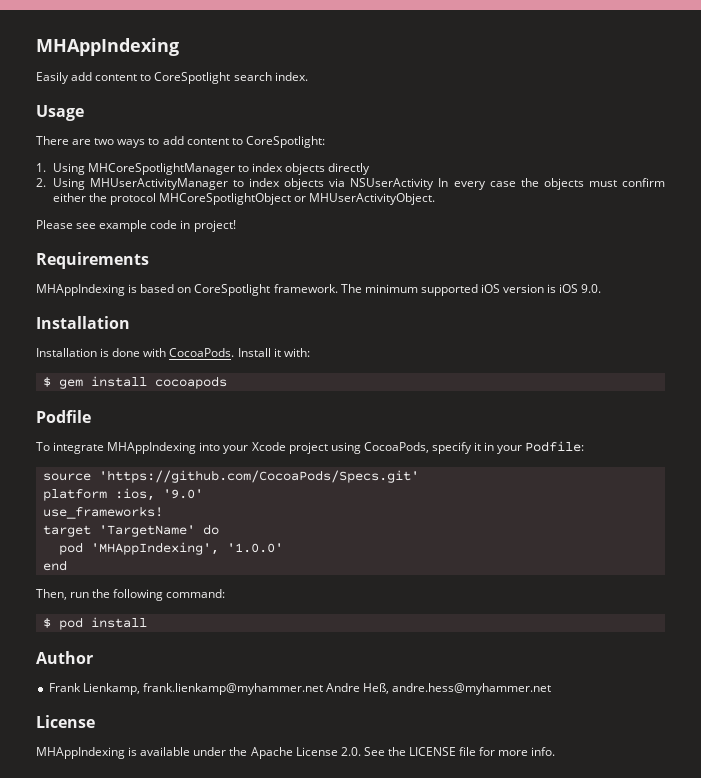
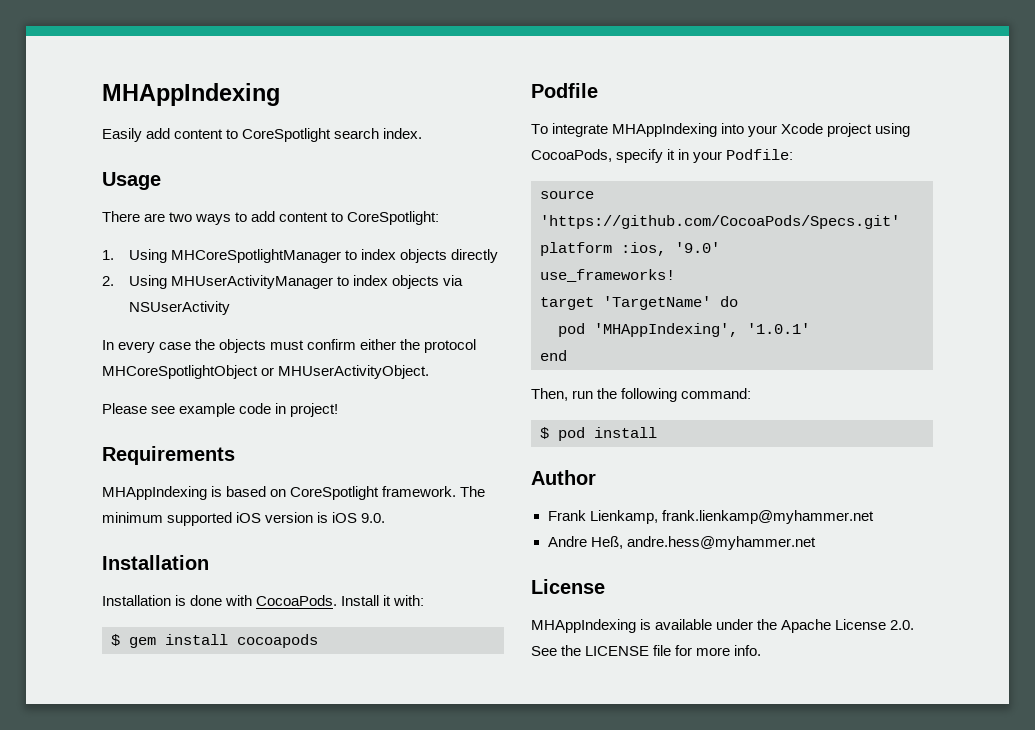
- 2. Using MHUserActivityManager to index objects via NSUserActivity In every case the objects must confirm either the protocol MHCoreSpotlightObject or MHUserActivityObject.
+ 2. Using MHUserActivityManager to index objects via NSUserActivity
+ In every case the objects must confirm either the protocol MHCoreSpotlightObject or MHUserActivityObject.
- pod 'MHAppIndexing', '1.0.0'
+ pod 'MHAppIndexing', '1.0.1'
- Frank Lienkamp, frank.lienkamp@myhammer.net Andre Heß, andre.hess@myhammer.net
+ Frank Lienkamp, frank.lienkamp@myhammer.net
+ Andre Heß, andre.hess@myhammer.net

